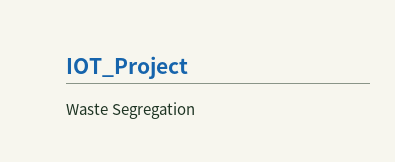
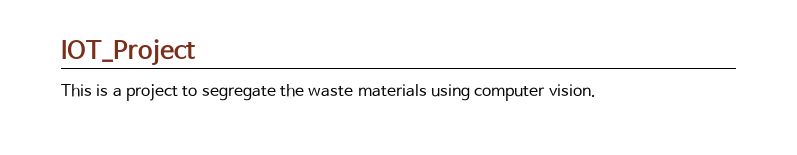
- Waste Segregation
+ This is a project to segregate the waste materials using computer vision.

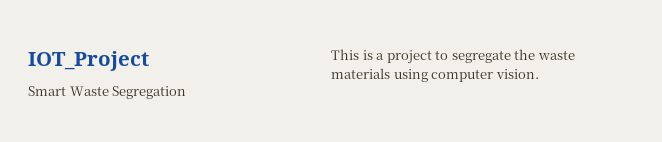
+ Smart Waste Segregation

